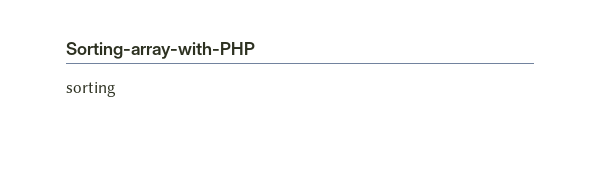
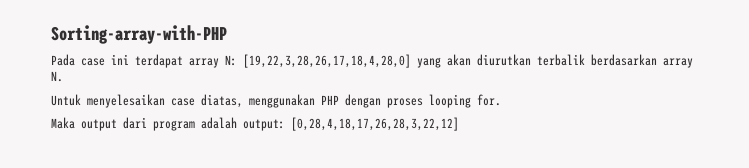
- sorting
+ Pada case ini terdapat array N: [19,22,3,28,26,17,18,4,28,0] yang akan diurutkan terbalik berdasarkan array N.
+ Untuk menyelesaikan case diatas, menggunakan PHP dengan proses looping for.
+ Maka output dari program adalah output: [0,28,4,18,17,26,28,3,22,12]

